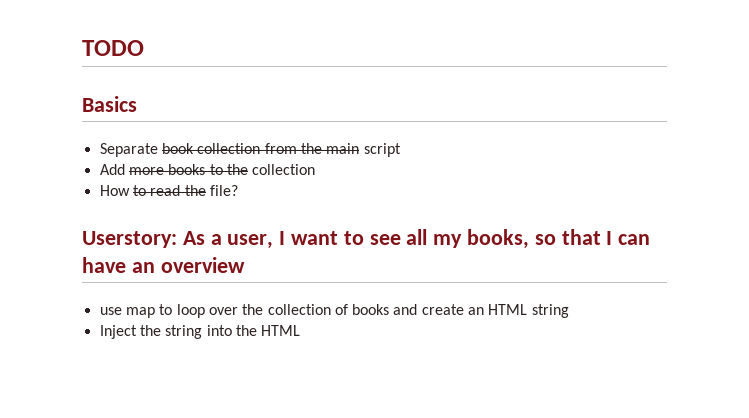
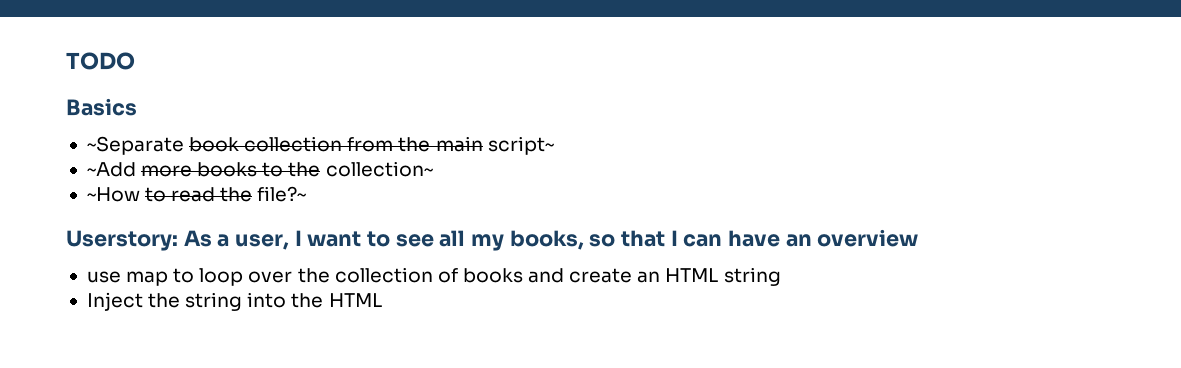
- Separate book collection from the main script
- Add more books to the collection
- How to read the file?
+ ~Separate book collection from the main script~
+ ~Add more books to the collection~
+ ~How to read the file?~

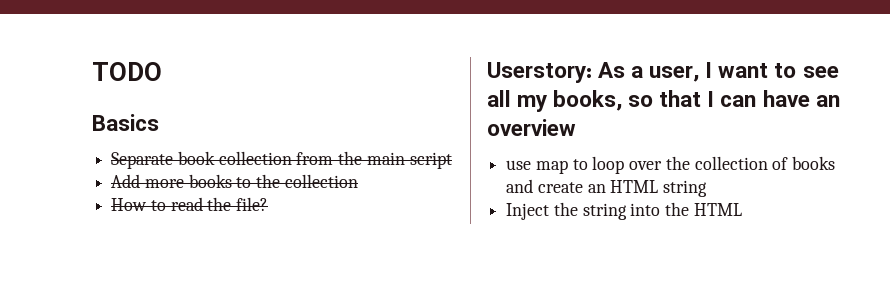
- ~Separate book collection from the main script~
- ~Add more books to the collection~
- ~How to read the file?~
+ Separate book collection from the main script
+ Add more books to the collection
+ How to read the file?

